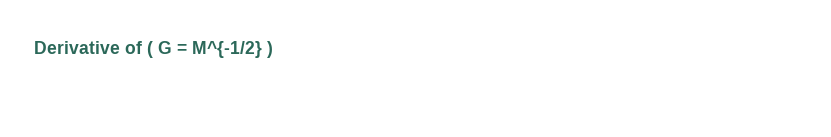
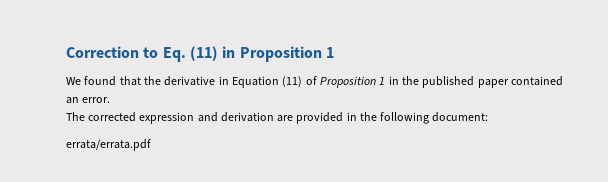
- Derivative of ( G = M^{-1/2} )
+ Correction to Eq. (11) in Proposition 1
+ We found that the derivative in Equation (11) of Proposition 1 in the published paper contained an error.
+ The corrected expression and derivation are provided in the following document:
+ errata/errata.pdf

